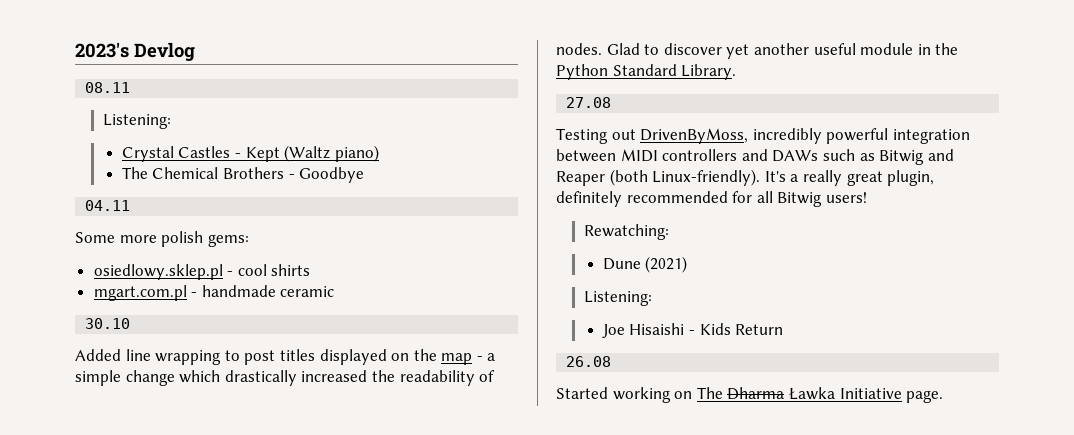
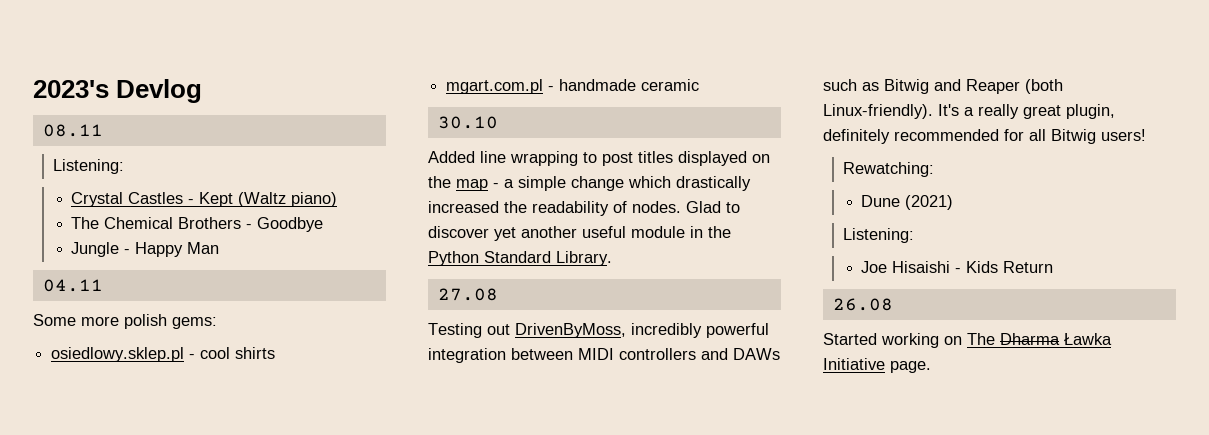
+ Jungle - Happy Man

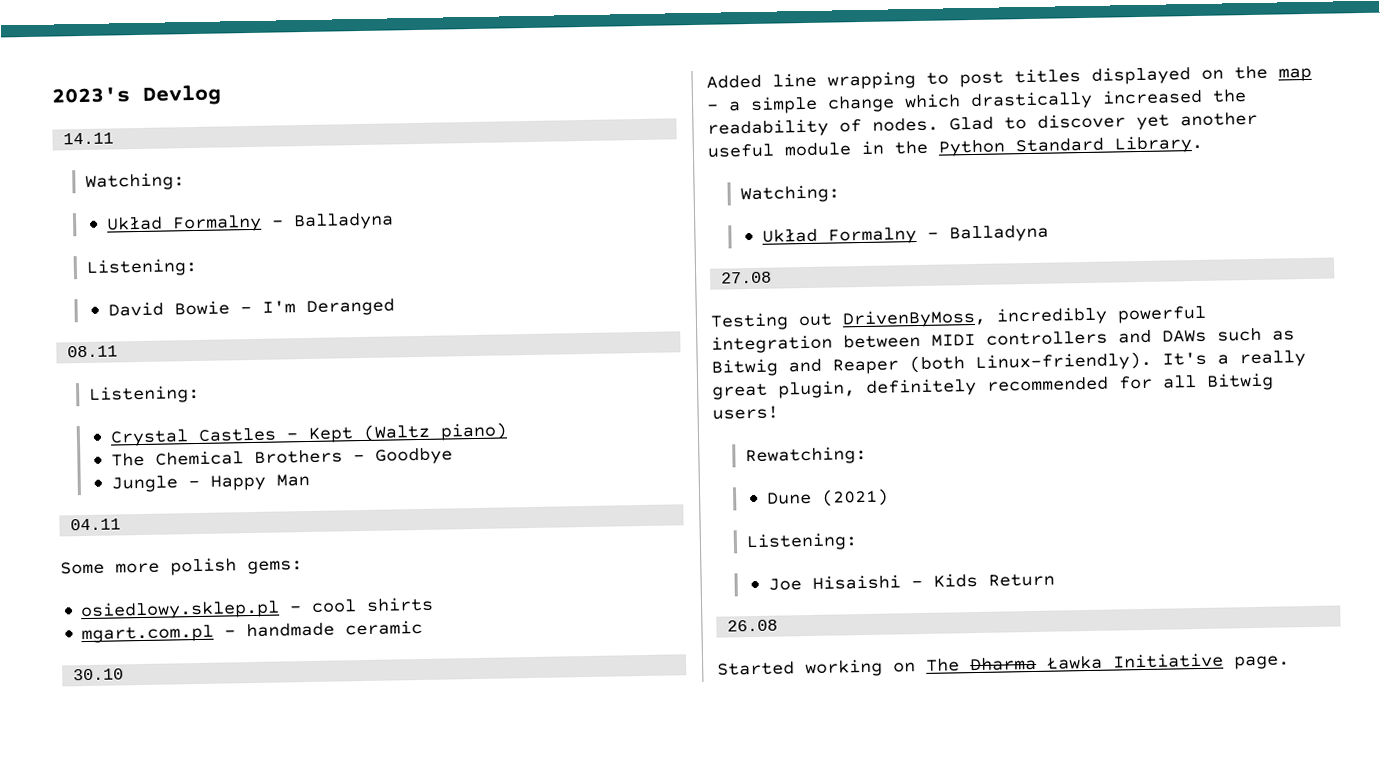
+ 14.11
+ Watching:
+ Układ Formalny - Balladyna
+ Listening:
+ David Bowie - I'm Deranged
  Glad to discover yet another useful module in the Python Standard Library.
+ Watching:
+ Układ Formalny - Balladyna

